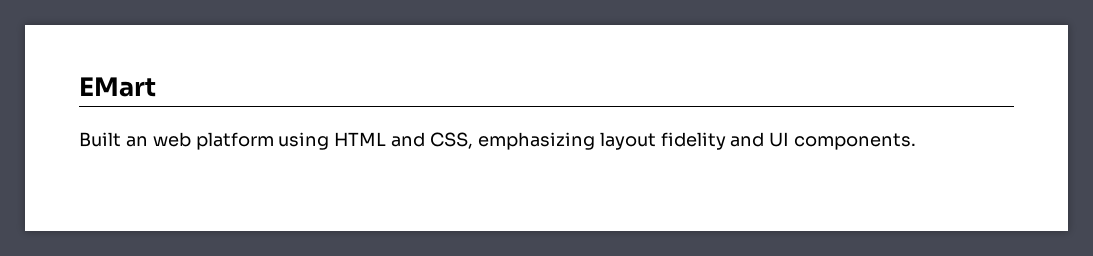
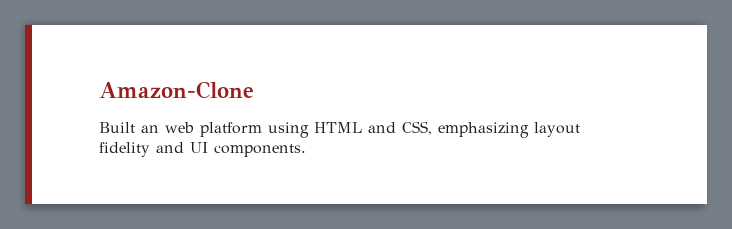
- EMart
+ Amazon-Clone

